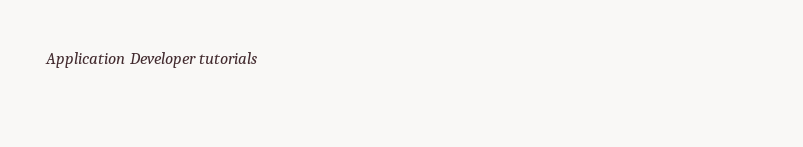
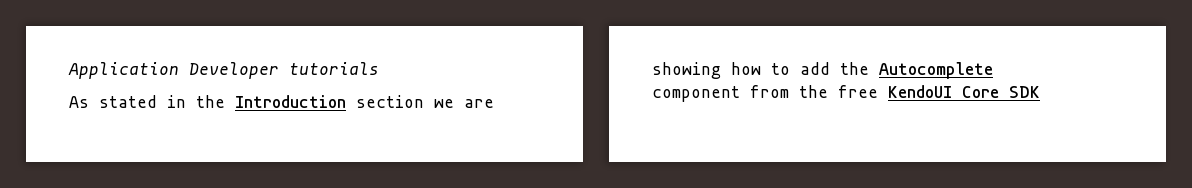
+ As stated in the Introduction section we are showing how to add the Autocomplete component from the free KendoUI Core SDK

